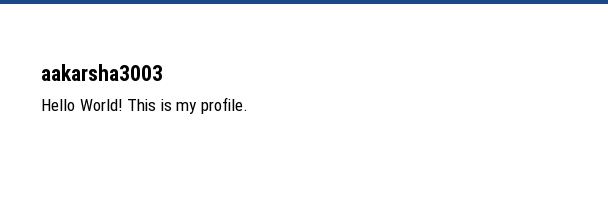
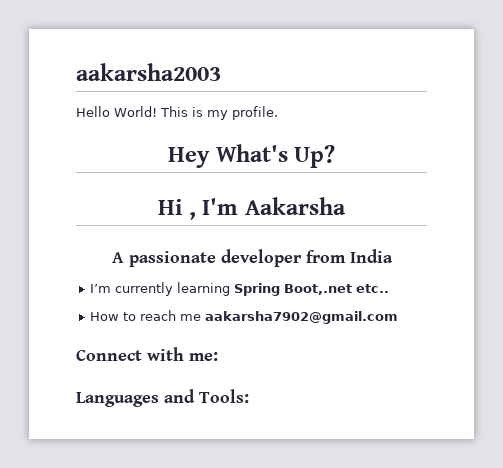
- aakarsha3003
+ aakarsha2003
+ Hey What's Up?
+ Hi , I'm Aakarsha
+ A passionate developer from India
+ I’m currently learning Spring Boot,.net etc..
+ How to reach me aakarsha7902@gmail.com
+ Connect with me:
+ Languages and Tools:

